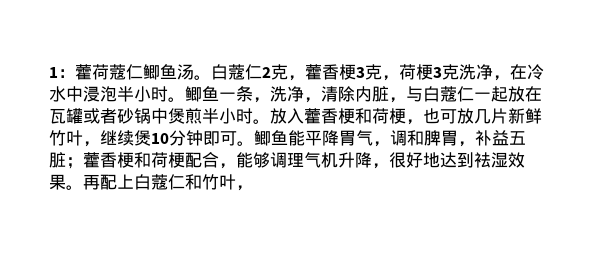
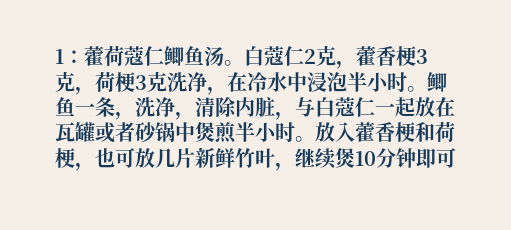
- 放入藿香梗和荷梗，也可放几片新鲜竹叶，继续煲10分钟即可。鲫鱼能平降胃气，调和脾胃，补益五脏；藿香梗和荷梗配合，能够调理气机升降，很好地达到袪湿效果。再配上白蔻仁和竹叶，
+ 放入藿香梗和荷梗，也可放几片新鲜竹叶，继续煲10分钟即可

